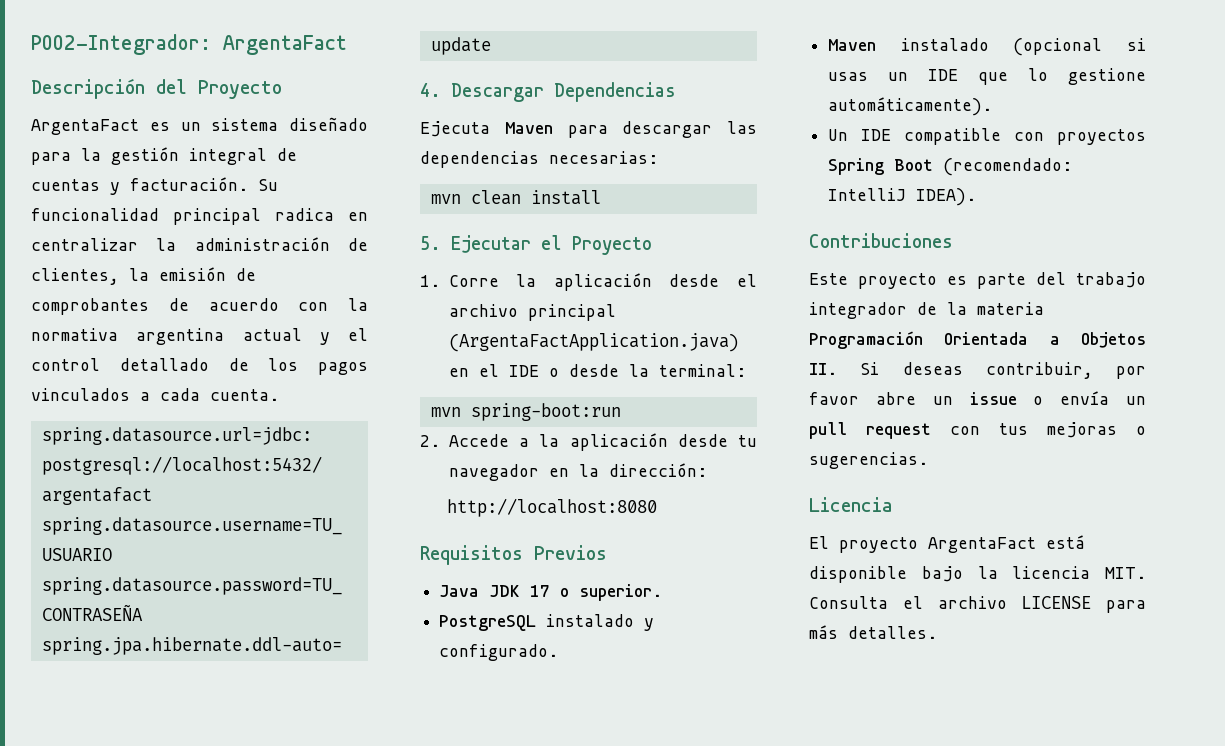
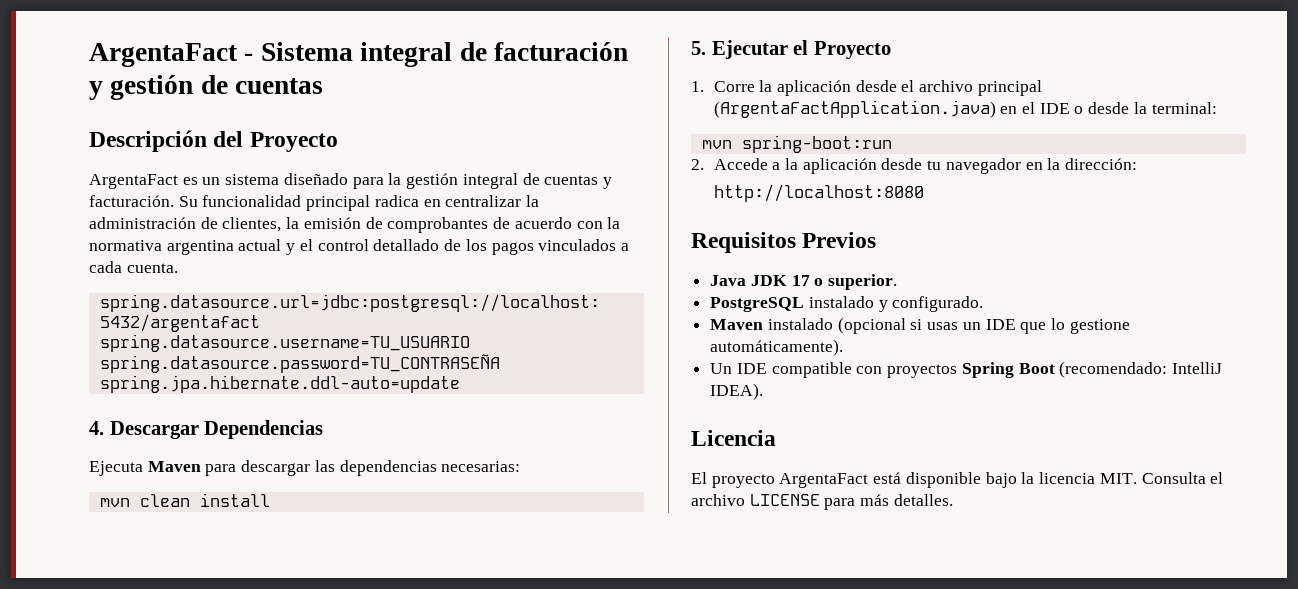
- POO2-Integrador: ArgentaFact
+ ArgentaFact - Sistema integral de facturación y gestión de cuentas
- Contribuciones
- Este proyecto es parte del trabajo integrador de la materia Programación Orientada a Objetos II. Si deseas contribuir, por favor abre un issue o envía un pull request con tus mejoras o sugerencias.

